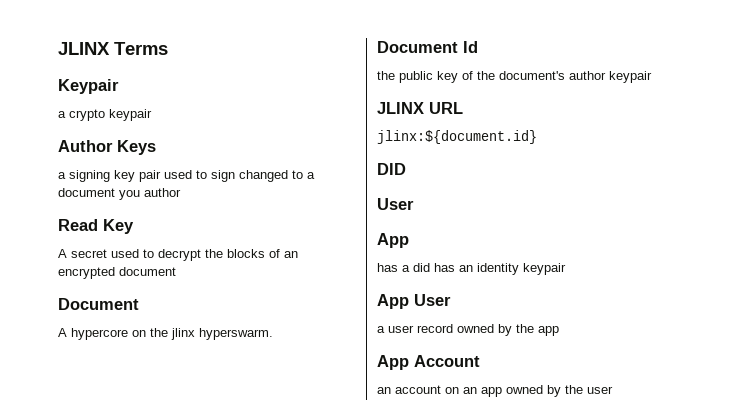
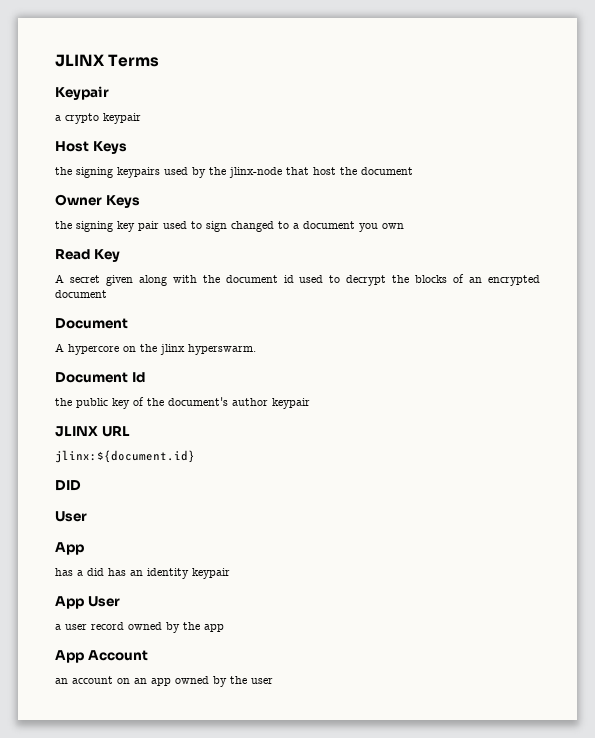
- Author Keys
- a signing key pair used to sign changed to a document you author
+ Host Keys
+ the signing keypairs used by the jlinx-node that host the document
+ Owner Keys
+ the signing key pair used to sign changed to a document you own
- A secret used to decrypt the blocks of an encrypted document
+ A secret given along with the document id used to decrypt the blocks of an encrypted document

